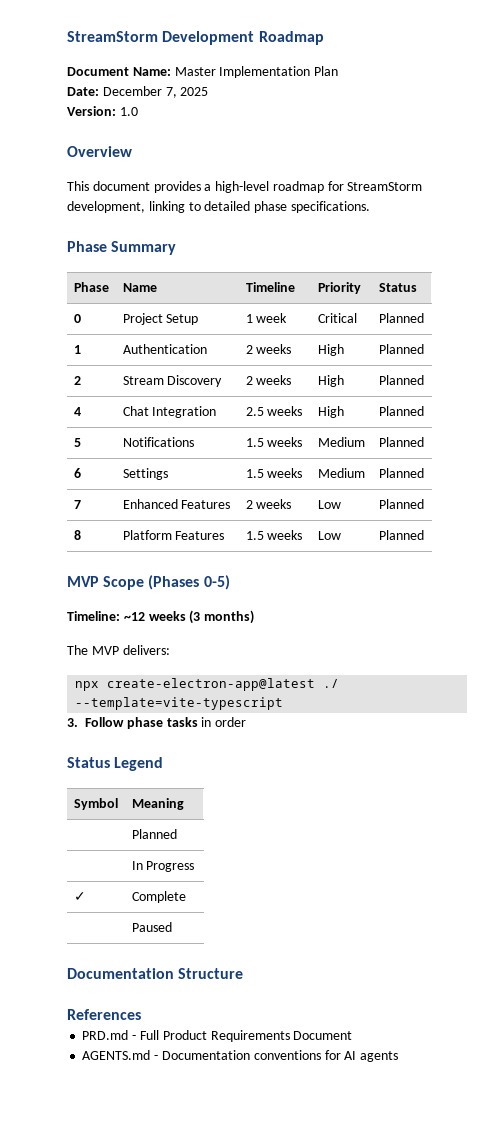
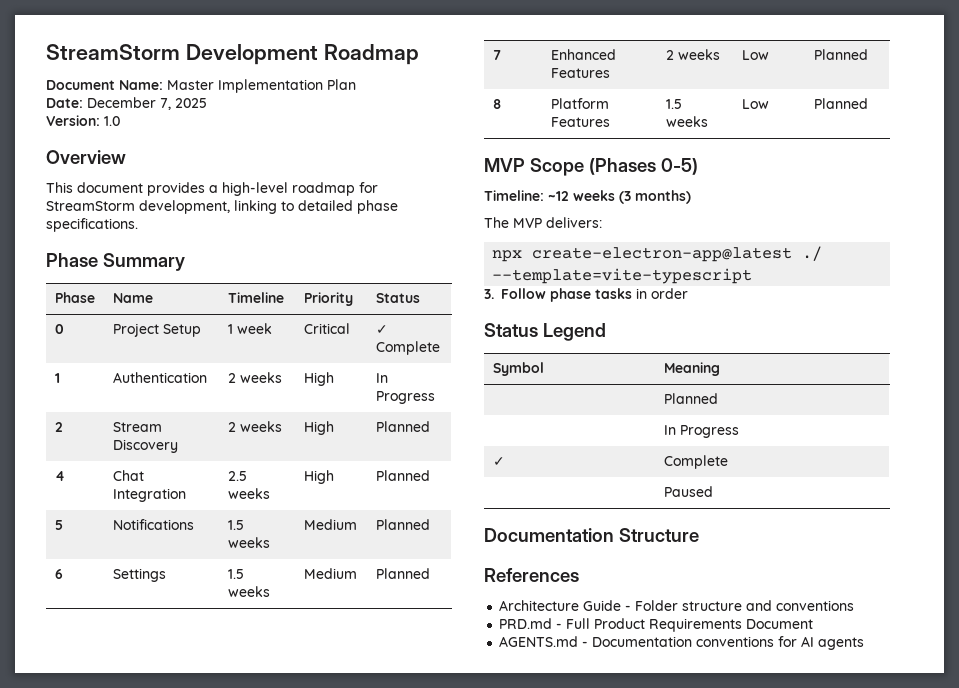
- 0 | Project Setup | 1 week | Critical | Planned
+ 0 | Project Setup | 1 week | Critical | ✓ Complete
- 1 | Authentication | 2 weeks | High | Planned
+ 1 | Authentication | 2 weeks | High | In Progress
+ Architecture Guide - Folder structure and conventions

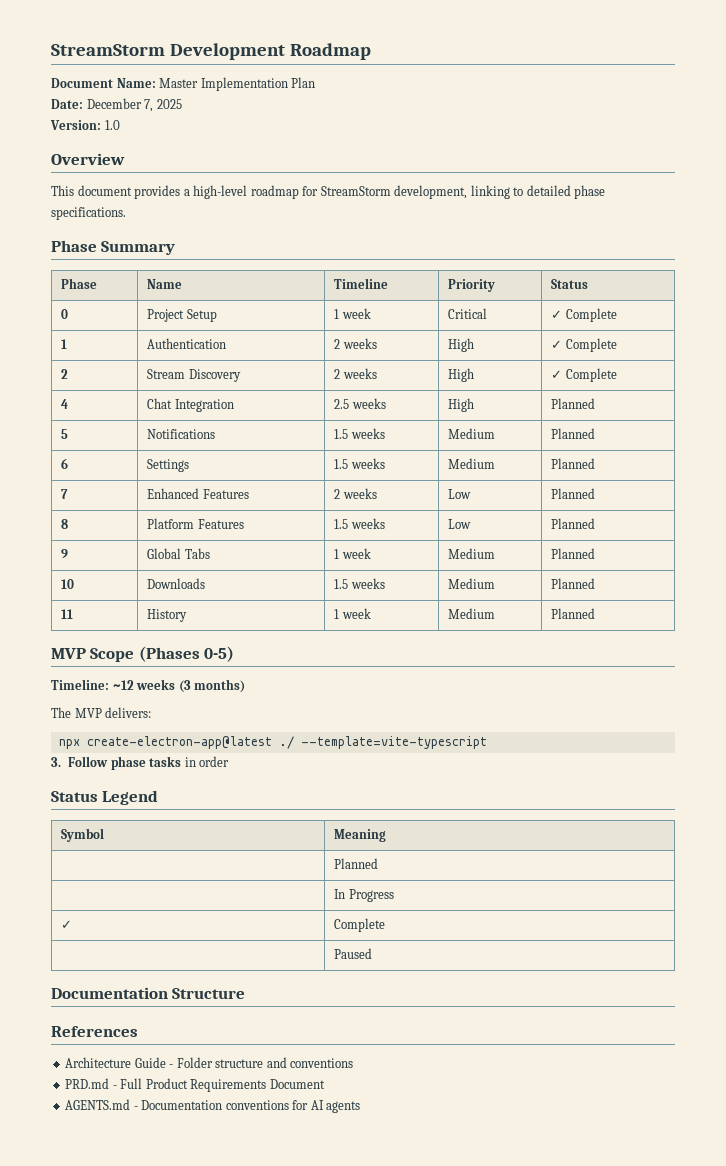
- 1 | Authentication | 2 weeks | High | In Progress
+ 1 | Authentication | 2 weeks | High | ✓ Complete
- 2 | Stream Discovery | 2 weeks | High | Planned
+ 2 | Stream Discovery | 2 weeks | High | ✓ Complete
+ 9 | Global Tabs | 1 week | Medium | Planned
+ 10 | Downloads | 1.5 weeks | Medium | Planned
+ 11 | History | 1 week | Medium | Planned

